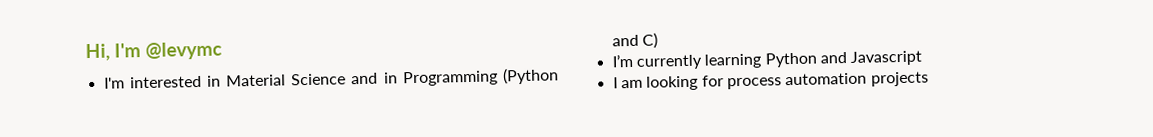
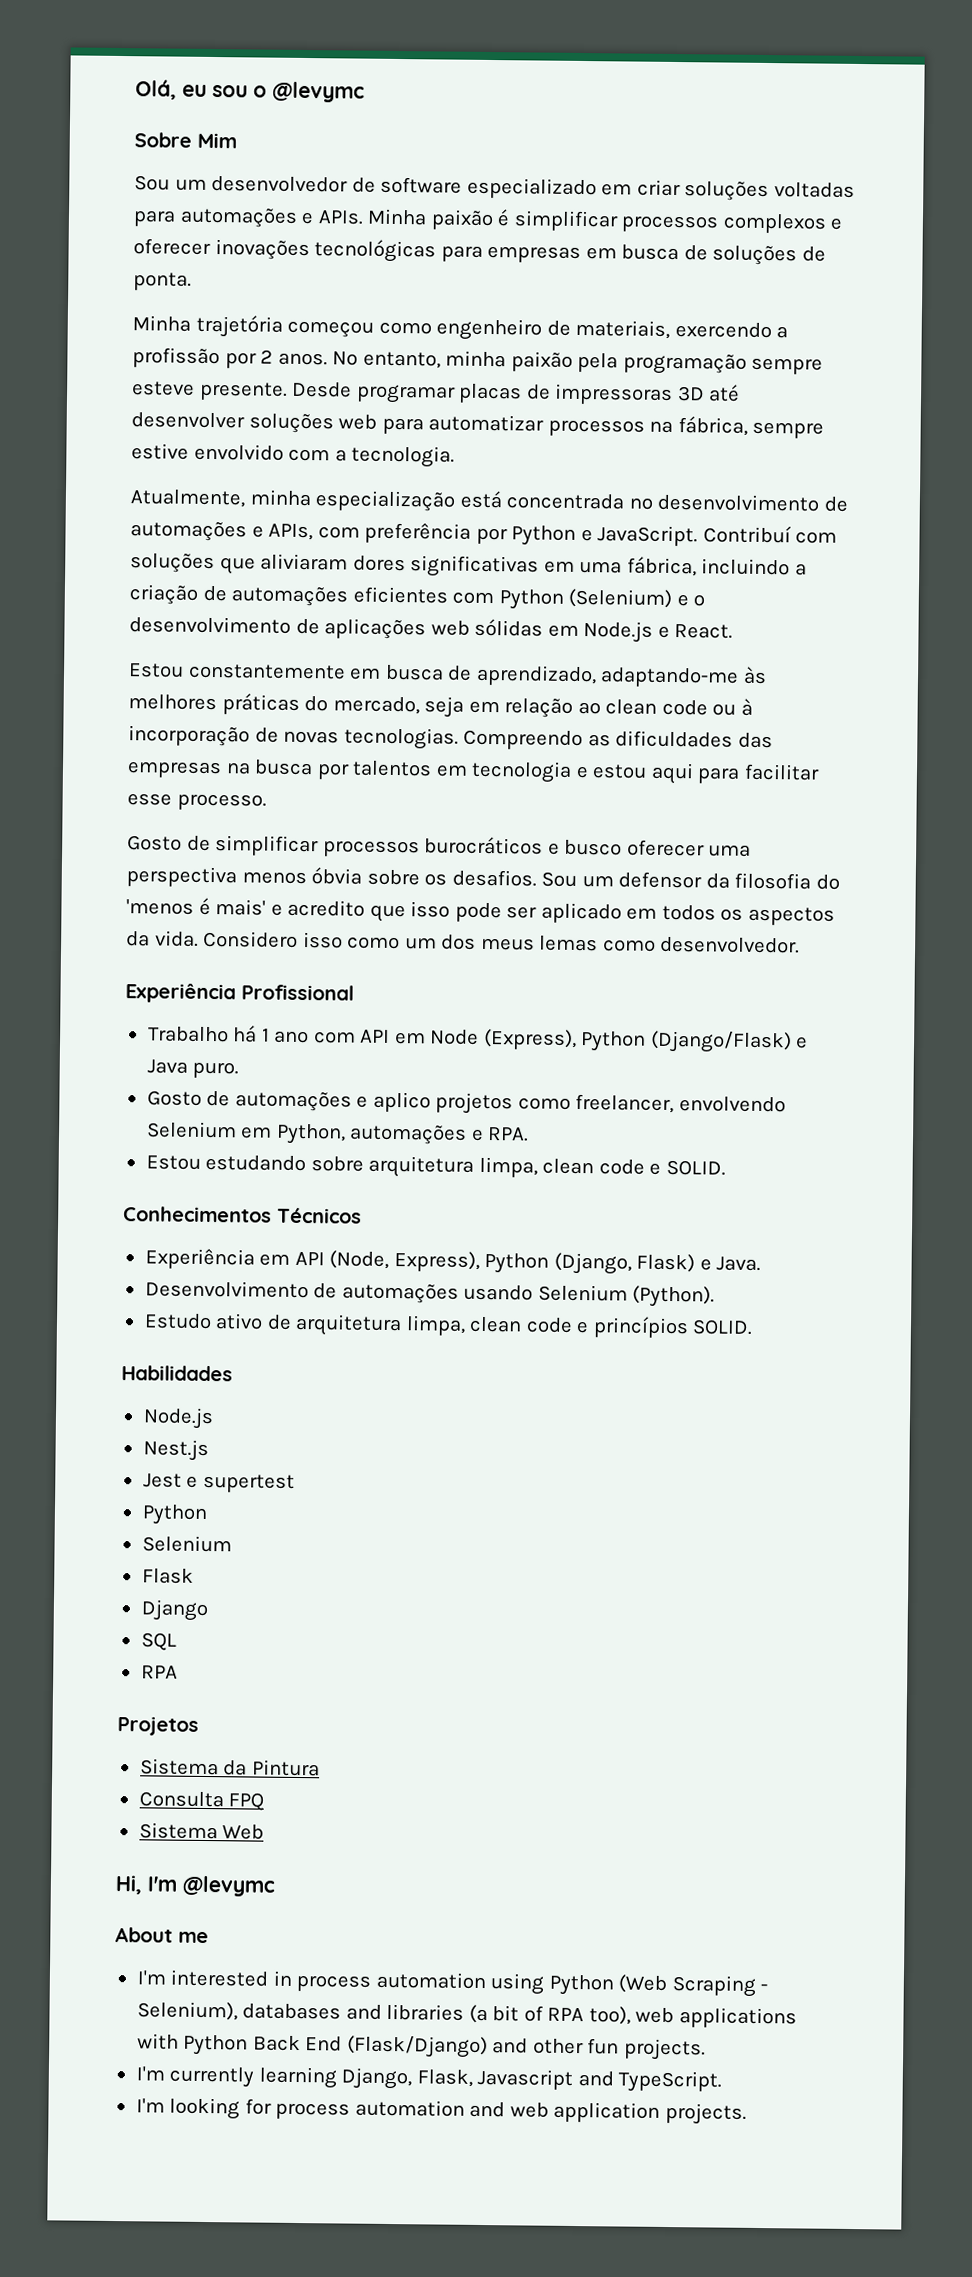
+ Olá, eu sou o @levymc
+ Sobre Mim
+ Sou um desenvolvedor de software especializado em criar soluções voltadas para automações e APIs. Minha paixão é simplificar processos complexos e oferecer inovações tecnológicas para empresas em busca de soluções de ponta.
+ Minha trajetória começou como engenheiro de materiais, exercendo a profissão por 2 anos. No entanto, minha paixão pela programação sempre esteve presente. Desde programar placas de impressoras 3D até desenvolver soluções web para automatizar processos na fábrica, sempre estive envolvido com a tecnologia.
+ Atualmente, minha especialização está concentrada no desenvolvimento de automações e APIs, com preferência por Python e JavaScript. Contribuí com soluções que aliviaram dores significativas em uma fábrica, incluindo a criação de automações eficientes com Python (Selenium) e o desenvolvimento de aplicações web sólidas em Node.js e React.
+ Estou constantemente em busca de aprendizado, adaptando-me às melhores práticas do mercado, seja em relação ao clean code ou à incorporação de novas tecnologias. Compreendo as dificuldades das empresas na busca por talentos em tecnologia e estou aqui para facilitar esse processo.
+ Gosto de simplificar processos burocráticos e busco oferecer uma perspectiva menos óbvia sobre os desafios. Sou um defensor da filosofia do 'menos é mais' e acredito que isso pode ser aplicado em todos os aspectos da vida. Considero isso como um dos meus lemas como desenvolvedor.
+ Experiência Profissional
+ Trabalho há 1 ano com API em Node (Express), Python (Django/Flask) e Java puro.
+ Gosto de automações e aplico projetos como freelancer, envolvendo Selenium em Python, automações e RPA.
+ Estou estudando sobre arquitetura limpa, clean code e SOLID.
+ Conhecimentos Técnicos
+ Experiência em API (Node, Express), Python (Django, Flask) e Java.
+ Desenvolvimento de automações usando Selenium (Python).
+ Estudo ativo de arquitetura limpa, clean code e princípios SOLID.
+ Habilidades
+ Node.js
+ Nest.js
+ Jest e supertest
+ Python
+ Selenium
+ Flask
+ Django
+ SQL
+ RPA
+ Projetos
+ Sistema da Pintura
+ Consulta FPQ
+ Sistema Web
+ About me
- I'm interested in Material Science and in Programming (Python and C)
- I’m currently learning Python and Javascript
- I am looking for process automation projects
+ I'm interested in process automation using Python (Web Scraping - Selenium), databases and libraries (a bit of RPA too), web applications with Python Back End (Flask/Django) and other fun projects.
+ I'm currently learning Django, Flask, Javascript and TypeScript.
+ I'm looking for process automation and web application projects.

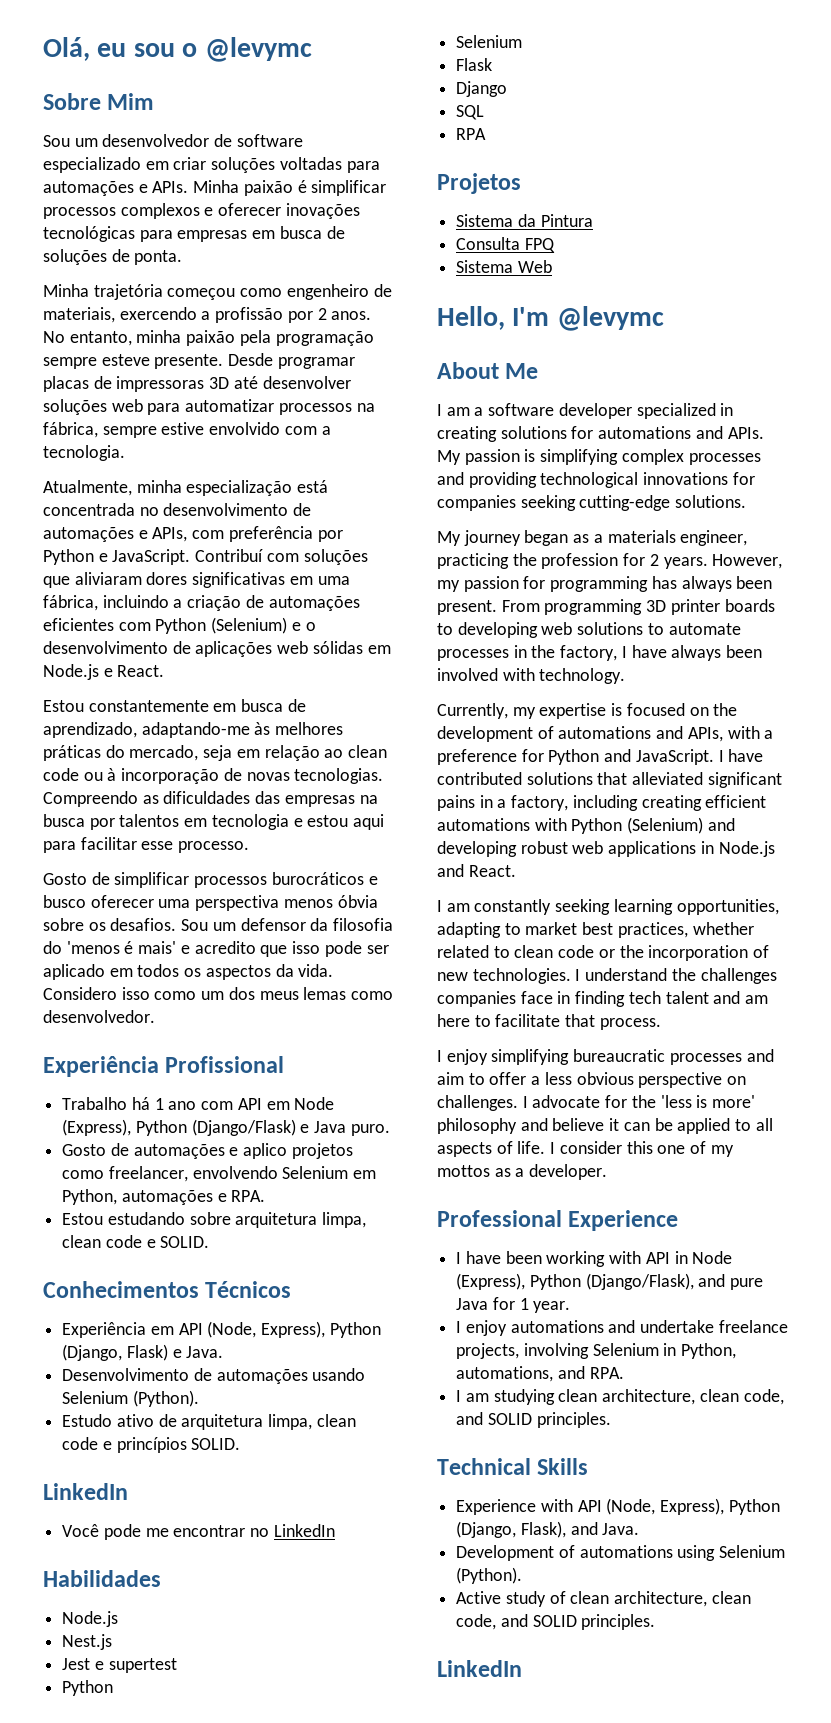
  Estudo ativo de arquitetura limpa, clean code e princípios SOLID.
+ LinkedIn
+ Você pode me encontrar no LinkedIn
- Hi, I'm @levymc
+ Hello, I'm @levymc
- About me
- I'm interested in process automation using Python (Web Scraping - Selenium), databases and libraries (a bit of RPA too), web applications with Python Back End (Flask/Django) and other fun projects.
- I'm currently learning Django, Flask, Javascript and TypeScript.
- I'm looking for process automation and web application projects.
+ About Me
+ I am a software developer specialized in creating solutions for automations and APIs. My passion is simplifying complex processes and providing technological innovations for companies seeking cutting-edge solutions.
+ My journey began as a materials engineer, practicing the profession for 2 years. However, my passion for programming has always been present. From programming 3D printer boards to developing web solutions to automate processes in the factory, I have always been involved with technology.
+ Currently, my expertise is focused on the development of automations and APIs, with a preference for Python and JavaScript. I have contributed solutions that alleviated significant pains in a factory, including creating efficient automations with Python (Selenium) and developing robust web applications in Node.js and React.
+ I am constantly seeking learning opportunities, adapting to market best practices, whether related to clean code or the incorporation of new technologies. I understand the challenges companies face in finding tech talent and am here to facilitate that process.
+ I enjoy simplifying bureaucratic processes and aim to offer a less obvious perspective on challenges. I advocate for the 'less is more' philosophy and believe it can be applied to all aspects of life. I consider this one of my mottos as a developer.
+ Professional Experience
+ I have been working with API in Node (Express), Python (Django/Flask), and pure Java for 1 year.
+ I enjoy automations and undertake freelance projects, involving Selenium in Python, automations, and RPA.
+ I am studying clean architecture, clean code, and SOLID principles.
+ Technical Skills
+ Experience with API (Node, Express), Python (Django, Flask), and Java.
+ Development of automations using Selenium (Python).
+ Active study of clean architecture, clean code, and SOLID principles.
+ LinkedIn

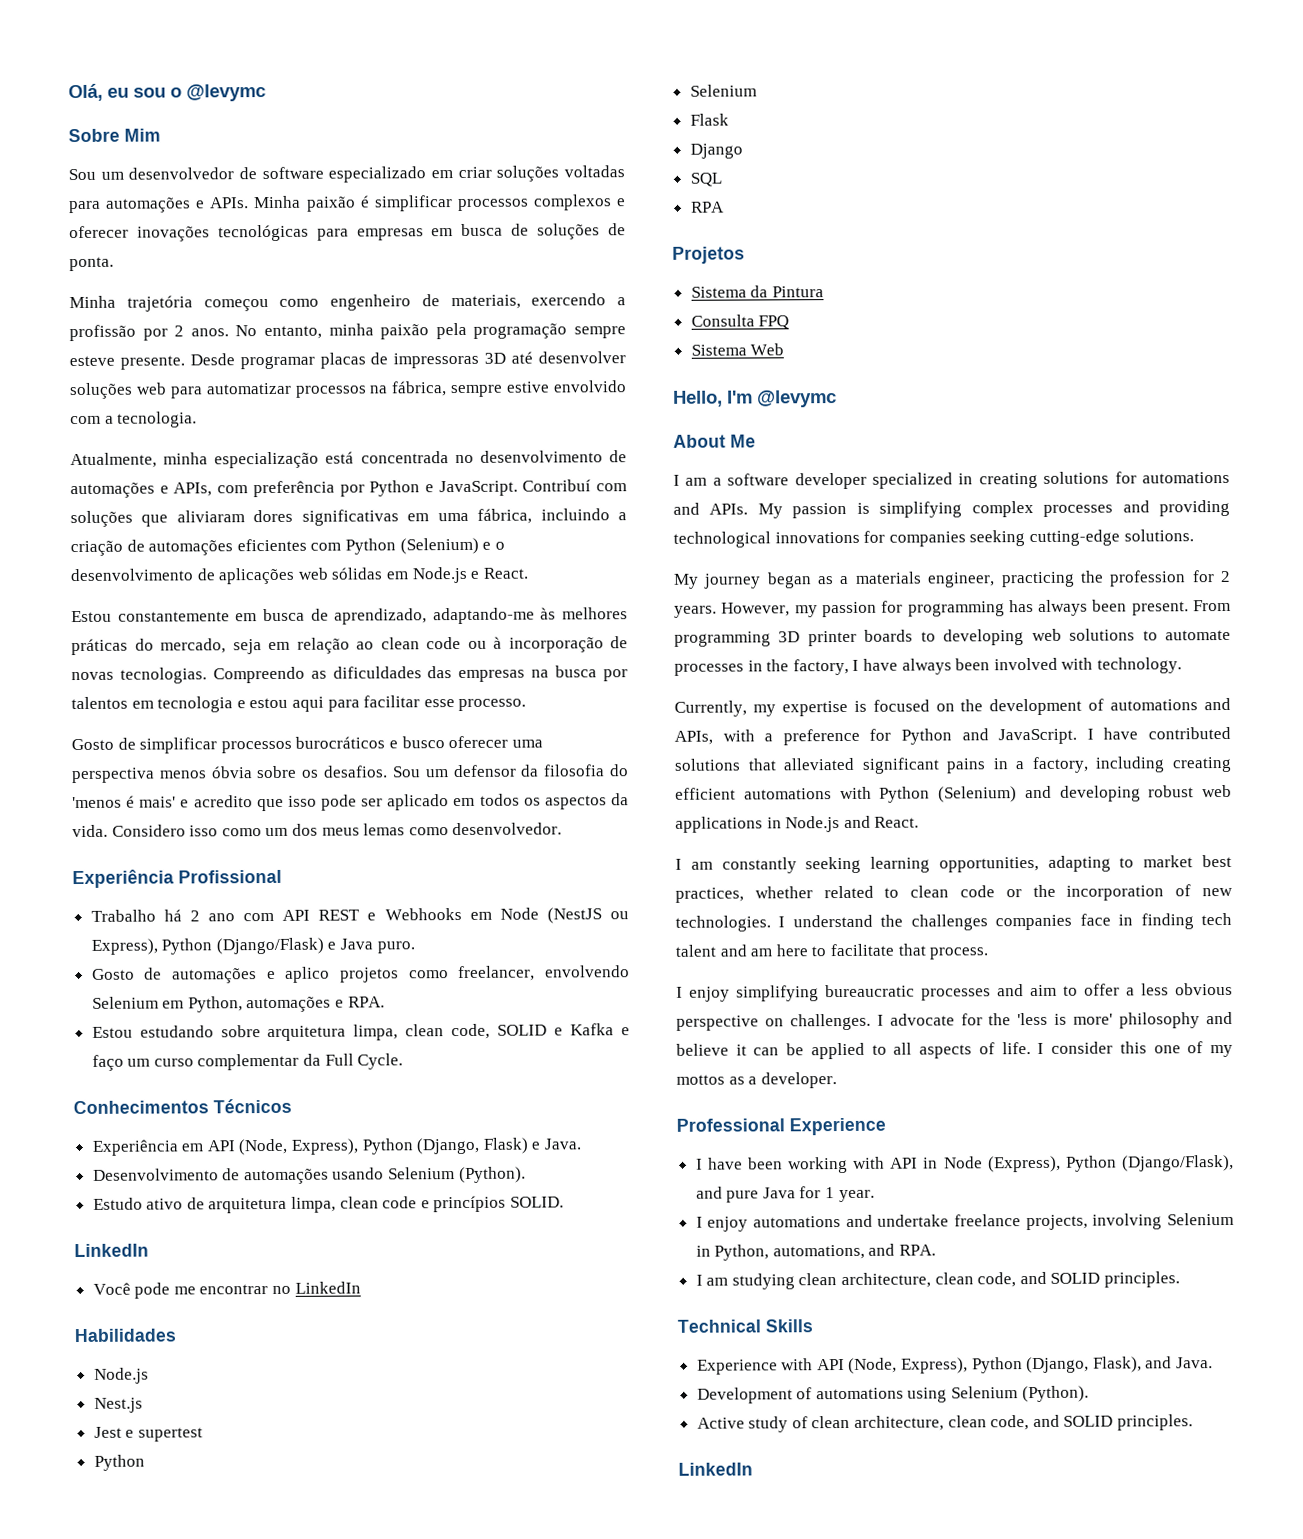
- Trabalho há 1 ano com API em Node (Express), Python (Django/Flask) e Java puro.
+ Trabalho há 2 ano com API REST e Webhooks em Node (NestJS ou Express), Python (Django/Flask) e Java puro.
- Estou estudando sobre arquitetura limpa, clean code e SOLID.
+ Estou estudando sobre arquitetura limpa, clean code, SOLID e Kafka e faço um curso complementar da Full Cycle.

